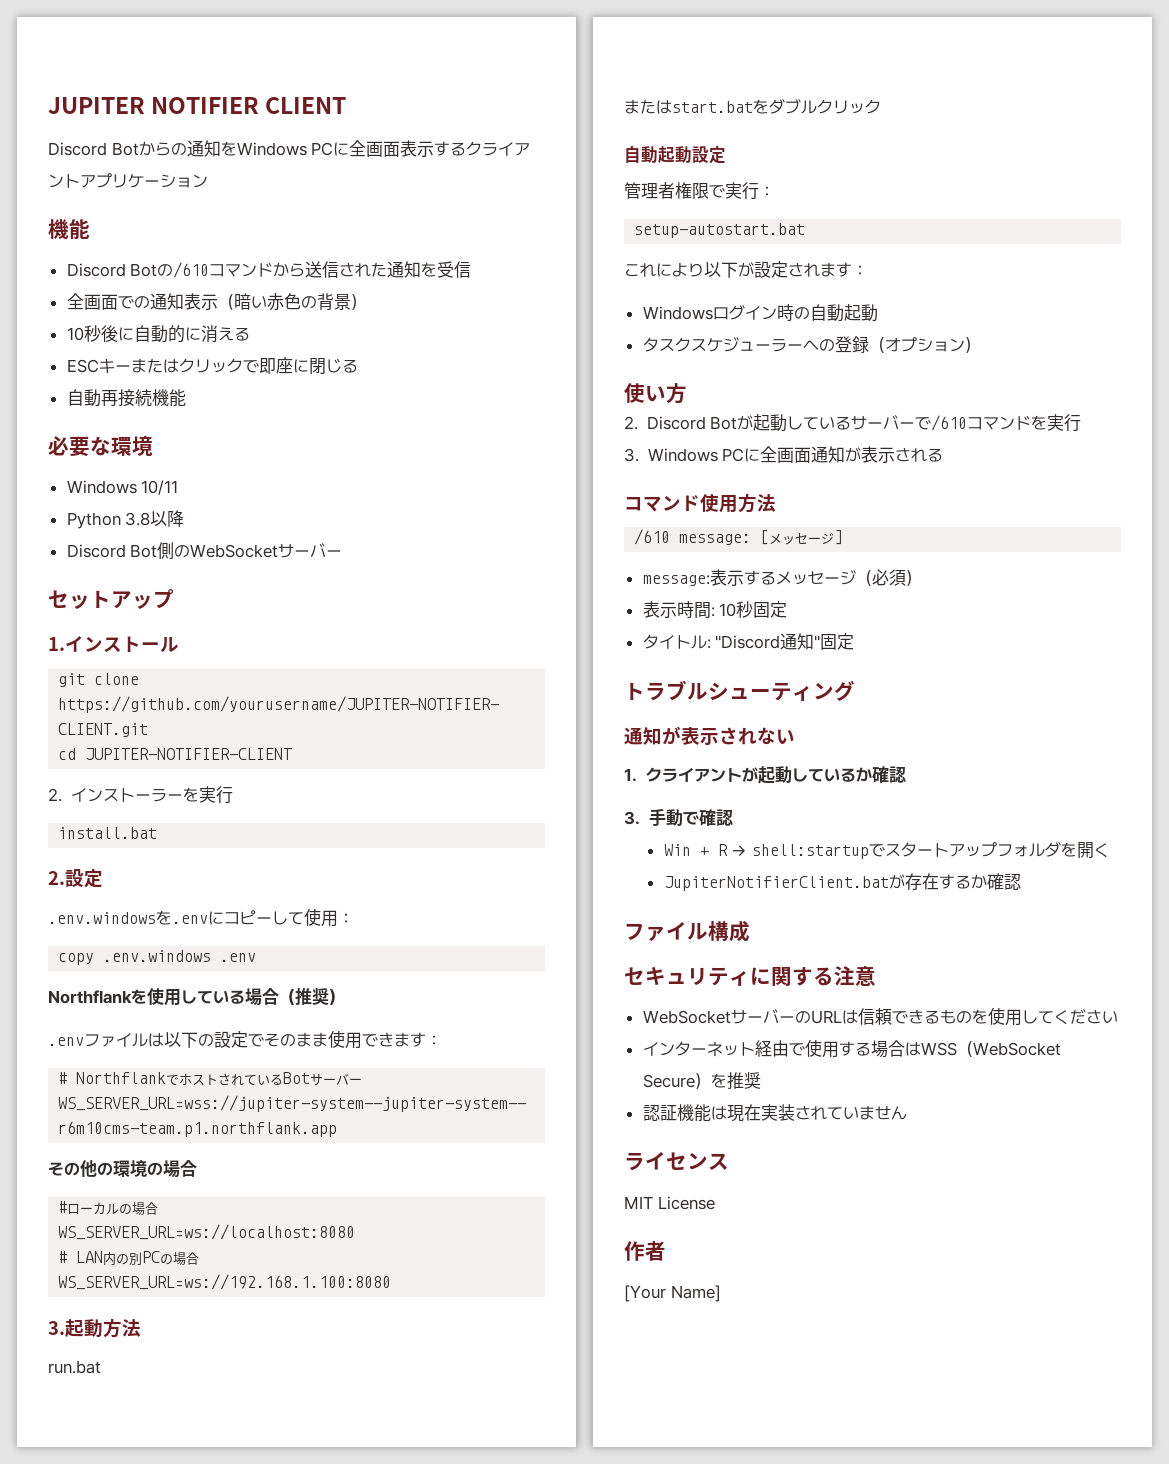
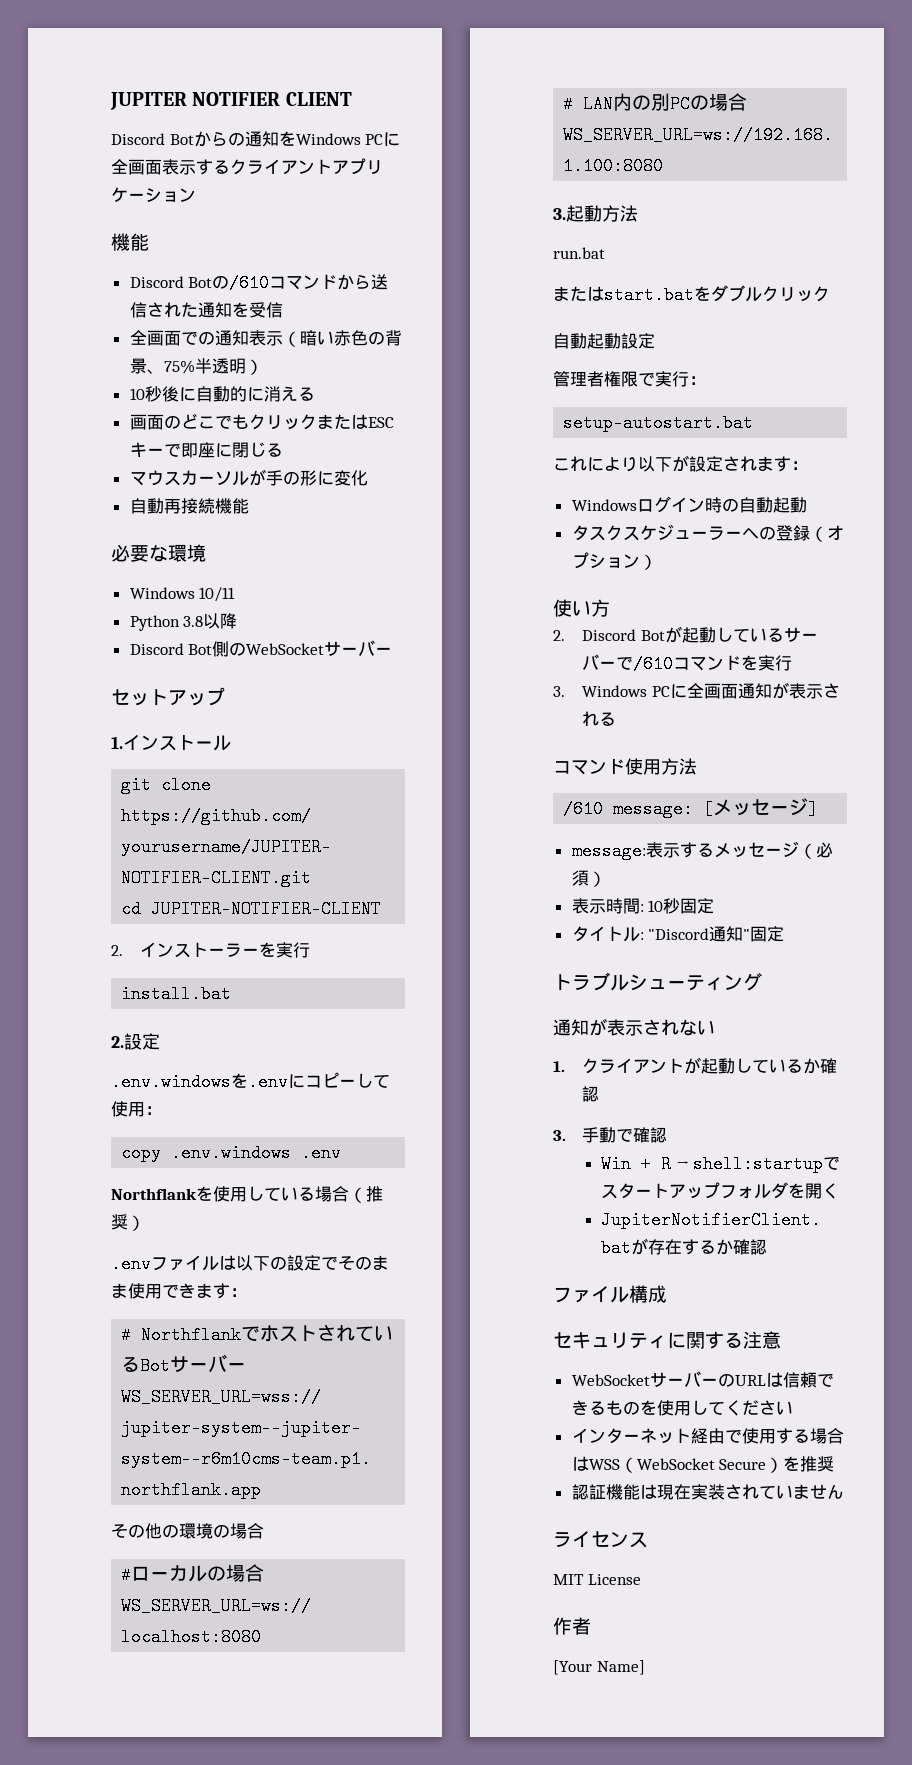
- 全画面での通知表示（暗い赤色の背景）
+ 全画面での通知表示（暗い赤色の背景、75%半透明）
- ESCキーまたはクリックで即座に閉じる
+ 画面のどこでもクリックまたはESCキーで即座に閉じる
+ マウスカーソルが手の形に変化

